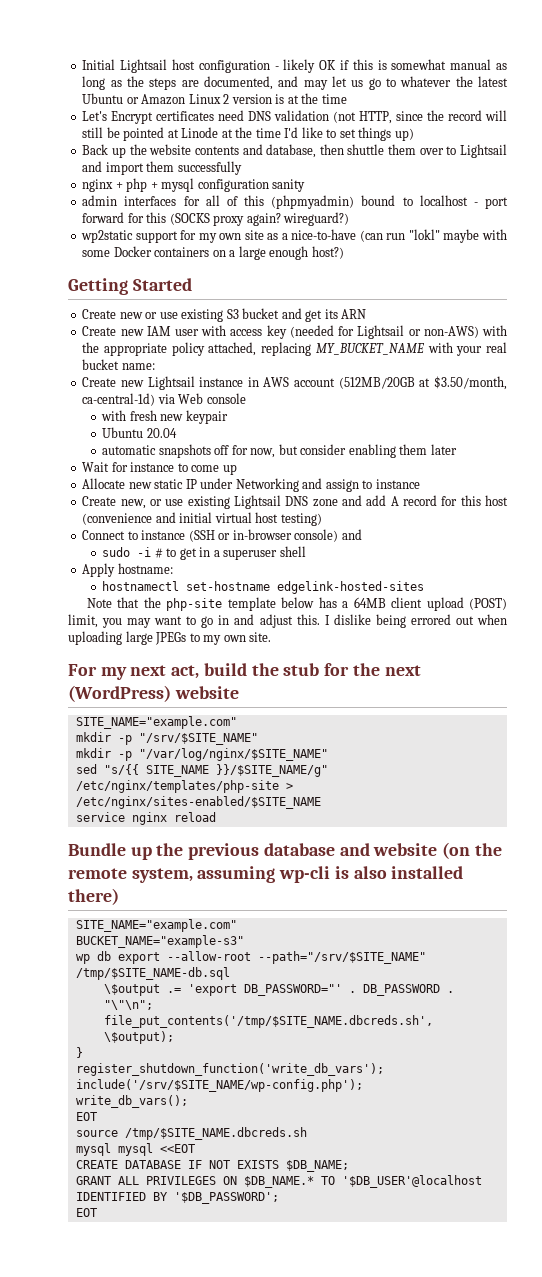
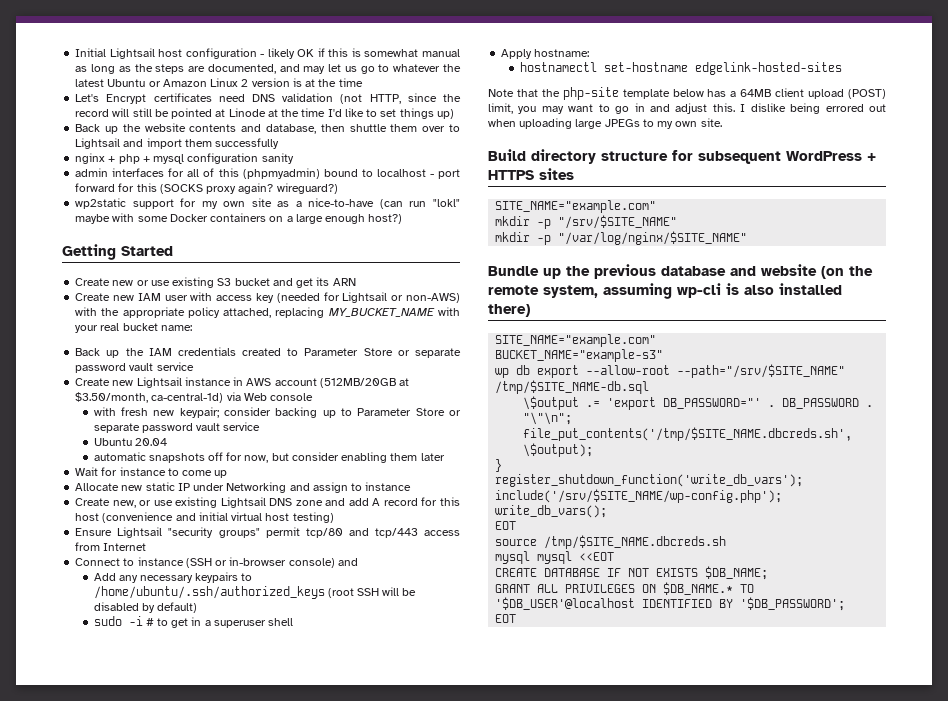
+ Back up the IAM credentials created to Parameter Store or separate password vault service
- with fresh new keypair
+ with fresh new keypair; consider backing up to Parameter Store or separate password vault service
+ Ensure Lightsail "security groups" permit tcp/80 and tcp/443 access from Internet
+ Add any necessary keypairs to /home/ubuntu/.ssh/authorized_keys (root SSH will be disabled by default)
- For my next act, build the stub for the next (WordPress) website
+ Build directory structure for subsequent WordPress + HTTPS sites
- sed "s/{{ SITE_NAME }}/$SITE_NAME/g" /etc/nginx/templates/php-site > /etc/nginx/sites-enabled/$SITE_NAME
- service nginx reload

